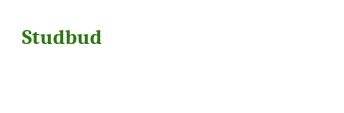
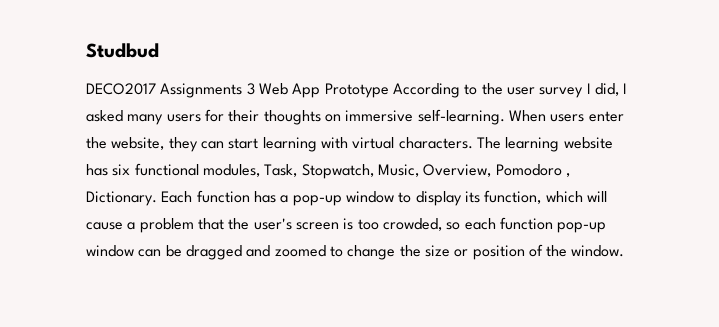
+ DECO2017 Assignments 3 Web App Prototype According to the user survey I did, I asked many users for their thoughts on immersive self-learning. When users enter the website, they can start learning with virtual characters. The learning website has six functional modules, Task, Stopwatch, Music, Overview, Pomodoro , Dictionary. Each function has a pop-up window to display its function, which will cause a problem that the user's screen is too crowded, so each function pop-up window can be dragged and zoomed to change the size or position of the window.

